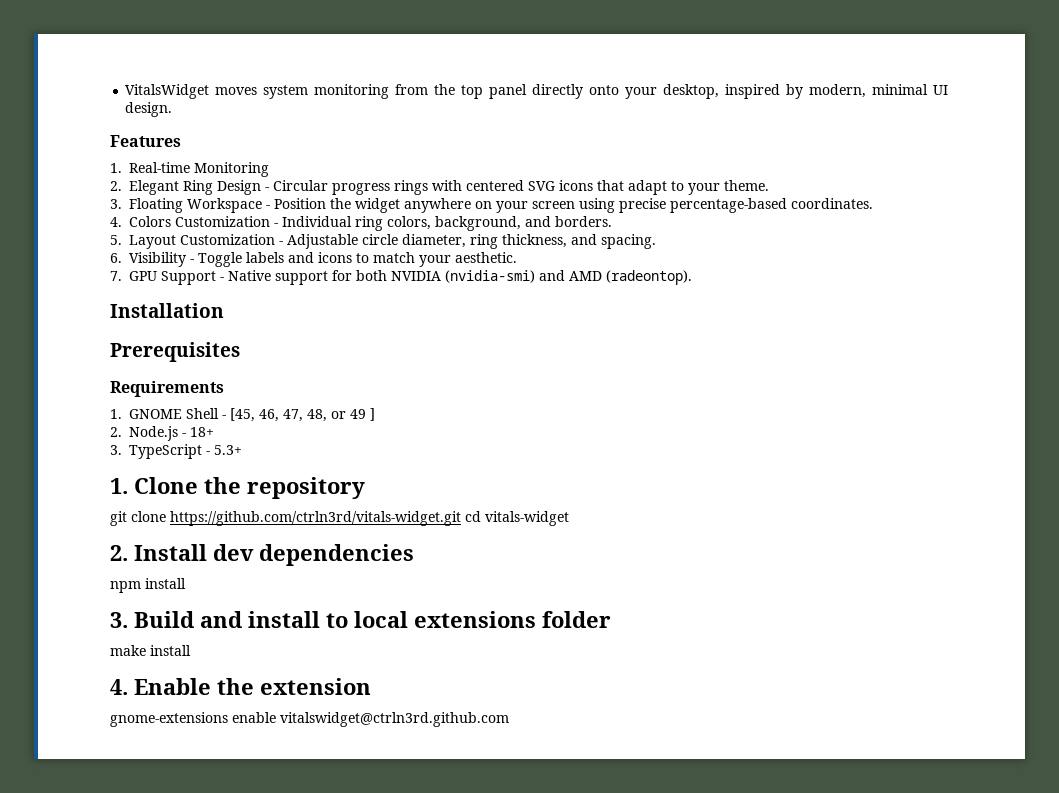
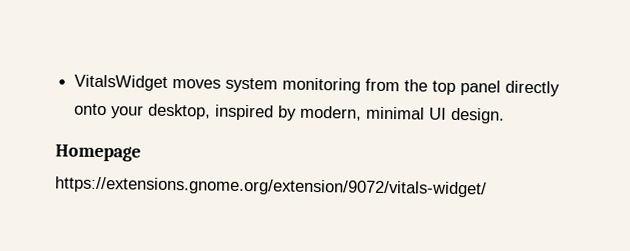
- Features
- 1. Real-time Monitoring
- 2. Elegant Ring Design - Circular progress rings with centered SVG icons that adapt to your theme.
- 3. Floating Workspace - Position the widget anywhere on your screen using precise percentage-based coordinates.
- 4. Colors Customization - Individual ring colors, background, and borders.
- 5. Layout Customization - Adjustable circle diameter, ring thickness, and spacing.
- 6. Visibility - Toggle labels and icons to match your aesthetic.
- 7. GPU Support - Native support for both NVIDIA (nvidia-smi) and AMD (radeontop).
- Installation
- Prerequisites
- Requirements
- 1. GNOME Shell - [45, 46, 47, 48, or 49 ]
- 2. Node.js - 18+
- 3. TypeScript - 5.3+
- 1. Clone the repository
- git clone https://github.com/ctrln3rd/vitals-widget.git cd vitals-widget
- 2. Install dev dependencies
- npm install
- 3. Build and install to local extensions folder
- make install
- 4. Enable the extension
- gnome-extensions enable vitalswidget@ctrln3rd.github.com
+ Homepage
+ https://extensions.gnome.org/extension/9072/vitals-widget/

